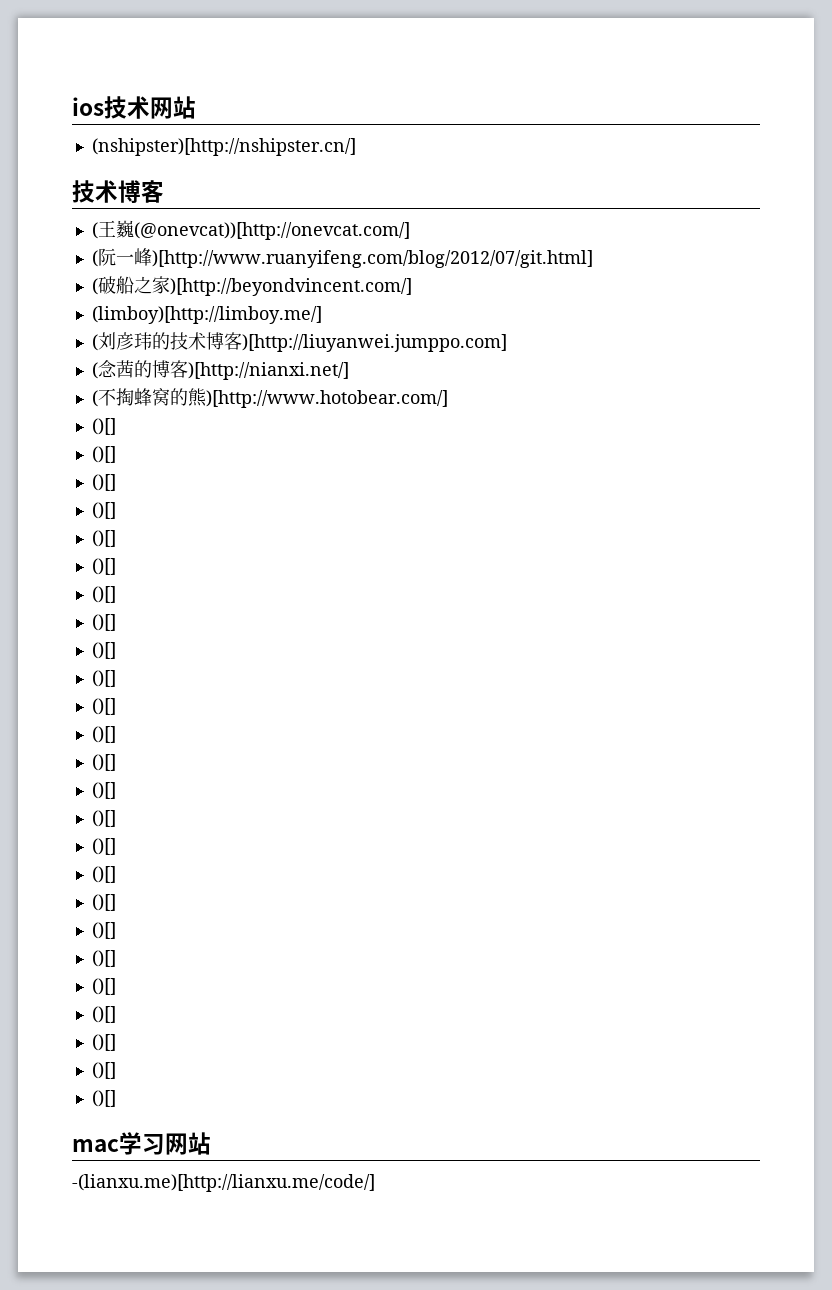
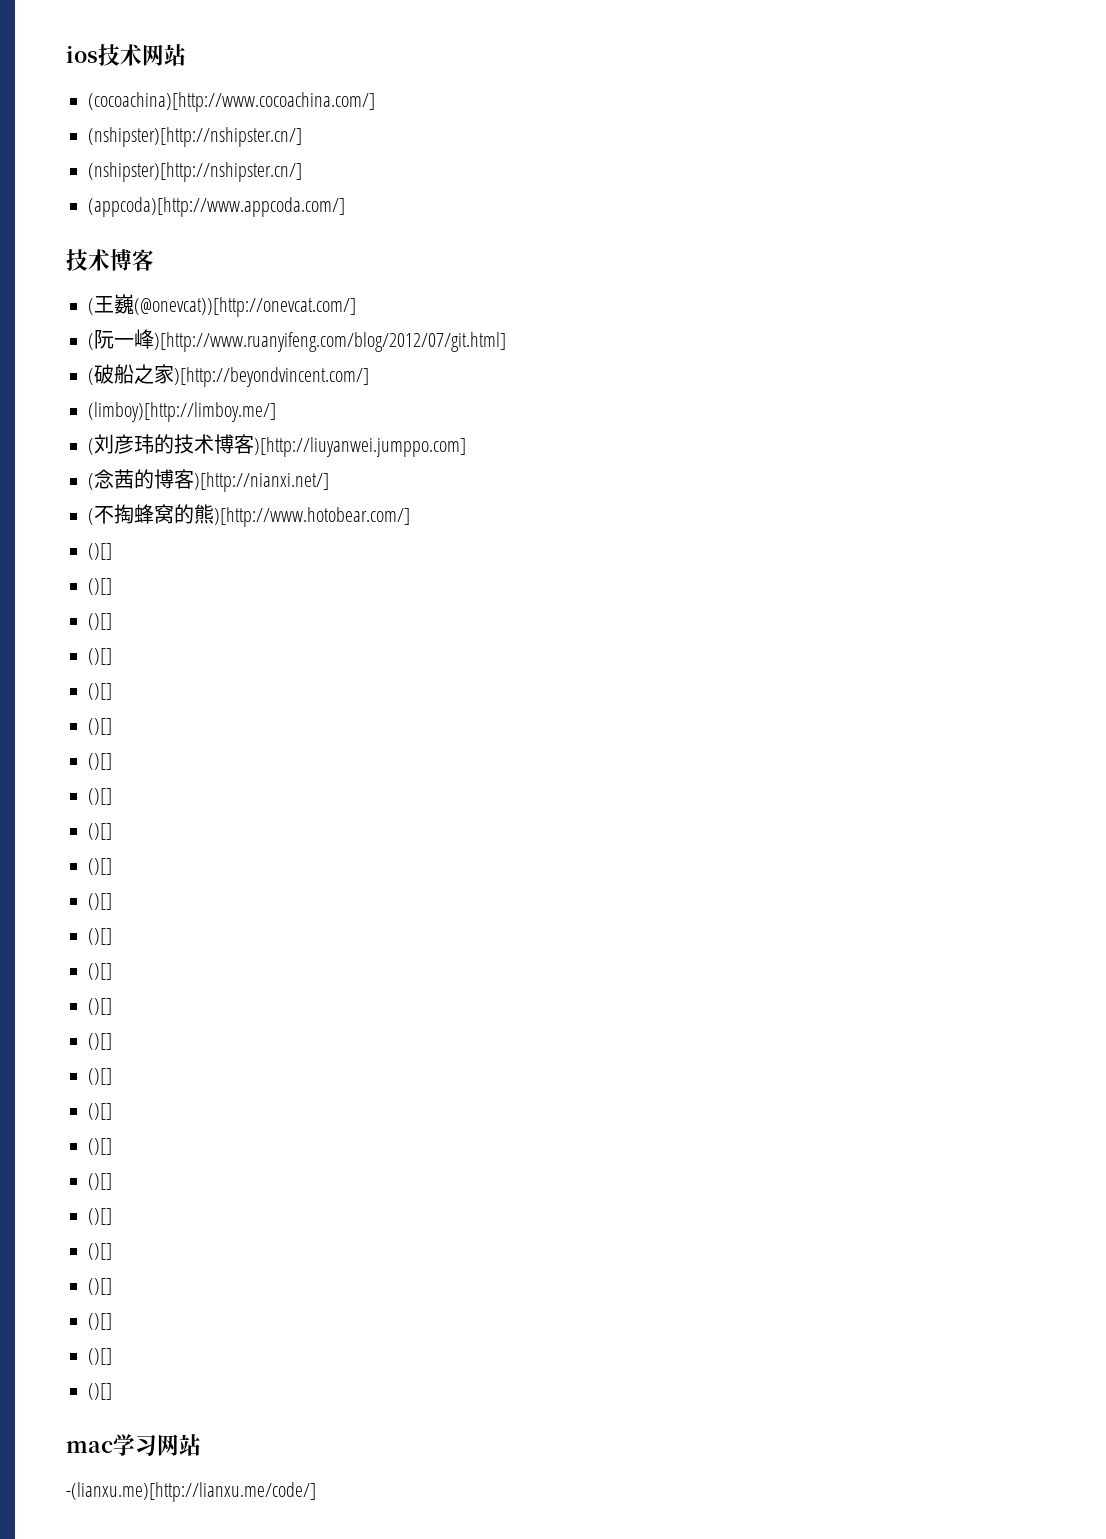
+ (cocoachina)[http://www.cocoachina.com/]
  (nshipster)[http://nshipster.cn/]
+ (nshipster)[http://nshipster.cn/]
+ (appcoda)[http://www.appcoda.com/]

